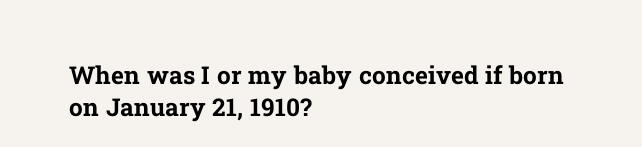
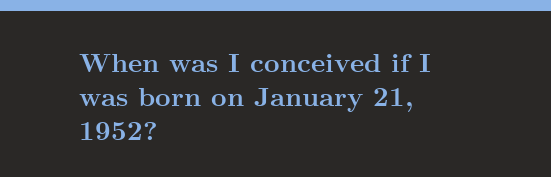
- When was I or my baby conceived if born on January 21, 1910?
+ When was I conceived if I was born on January 21, 1952?

